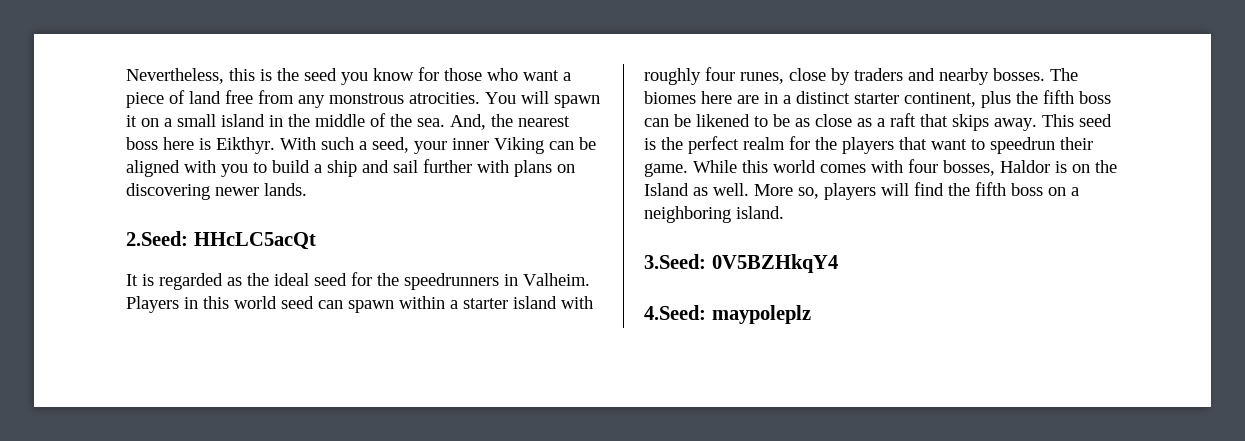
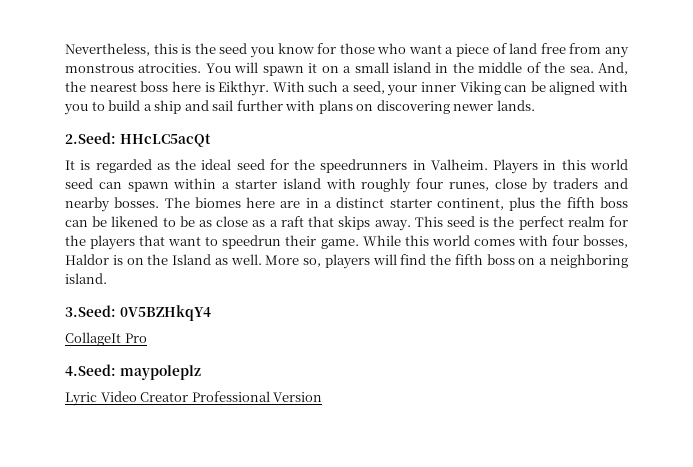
+ CollageIt Pro
+ Lyric Video Creator Professional Version

